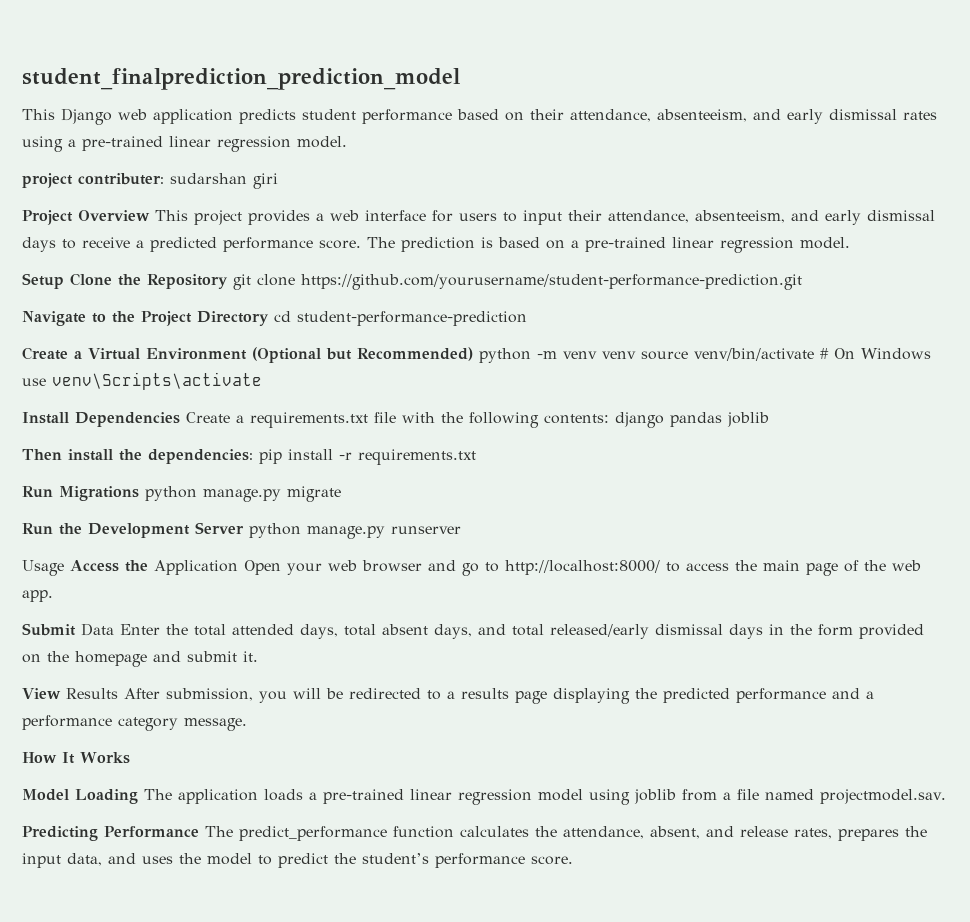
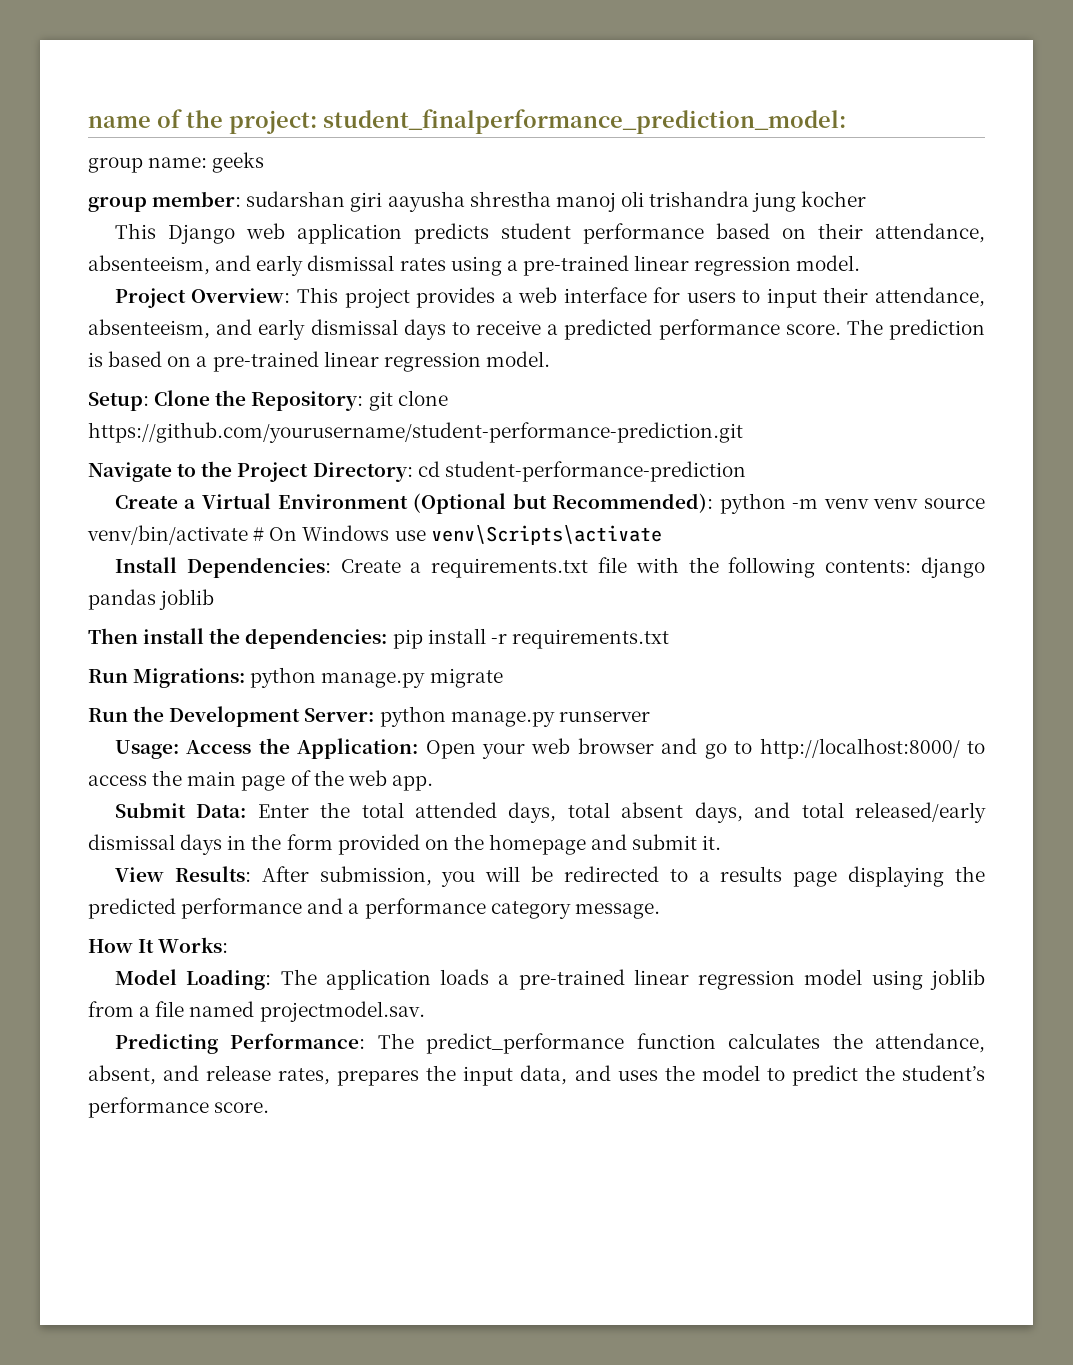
- student_finalprediction_prediction_model
+ name of the project: student_finalperformance_prediction_model:
+ group name: geeks
+ group member: sudarshan giri aayusha shrestha manoj oli trishandra jung kocher
- project contributer: sudarshan giri
- Project Overview This project provides a web interface for users to input their attendance, absenteeism, and early dismissal days to receive a predicted performance score.
+ Project Overview: This project provides a web interface for users to input their attendance, absenteeism, and early dismissal days to receive a predicted performance score.
- Setup Clone the Repository git clone https://github.com/yourusername/student-performance-prediction.git
+ Setup: Clone the Repository: git clone https://github.com/yourusername/student-performance-prediction.git
- Navigate to the Project Directory cd student-performance-prediction
+ Navigate to the Project Directory: cd student-performance-prediction
- Create a Virtual Environment (Optional but Recommended) python -m venv venv source venv/bin/activate # On Windows use venv\Scripts\activate
+ Create a Virtual Environment (Optional but Recommended): python -m venv venv source venv/bin/activate # On Windows use venv\Scripts\activate
- Install Dependencies Create a requirements.txt file with the following contents: django pandas joblib
+ Install Dependencies: Create a requirements.txt file with the following contents: django pandas joblib
- Run Migrations python manage.py migrate
+ Run Migrations: python manage.py migrate
- Run the Development Server python manage.py runserver
+ Run the Development Server: python manage.py runserver
- Usage Access the Application Open your web browser and go to http://localhost:8000/ to access the main page of the web app.
+ Usage: Access the Application: Open your web browser and go to http://localhost:8000/ to access the main page of the web app.
- Submit Data Enter the total attended days, total absent days, and total released/early dismissal days in the form provided on the homepage and submit it.
+ Submit Data: Enter the total attended days, total absent days, and total released/early dismissal days in the form provided on the homepage and submit it.
- View Results After submission, you will be redirected to a results page displaying the predicted performance and a performance category message.
+ View Results: After submission, you will be redirected to a results page displaying the predicted performance and a performance category message.
- How It Works
+ How It Works:
- Model Loading The application loads a pre-trained linear regression model using joblib from a file named projectmodel.sav.
+ Model Loading: The application loads a pre-trained linear regression model using joblib from a file named projectmodel.sav.
- Predicting Performance The predict_performance function calculates the attendance, absent, and release rates, prepares the input data, and uses the model to predict the student’s performance score.
+ Predicting Performance: The predict_performance function calculates the attendance, absent, and release rates, prepares the input data, and uses the model to predict the student’s performance score.

